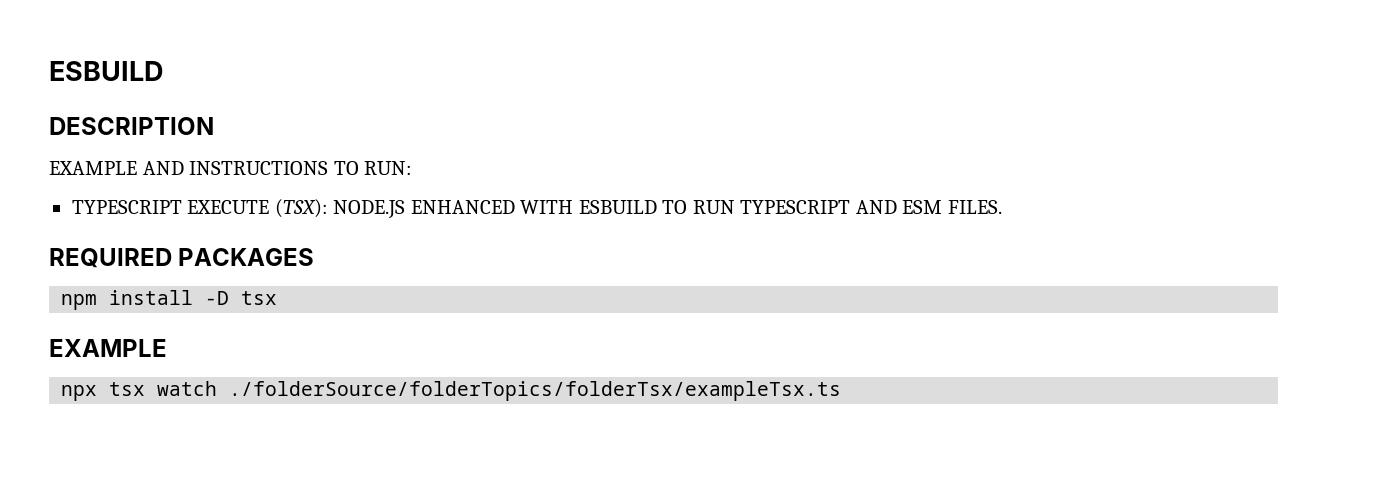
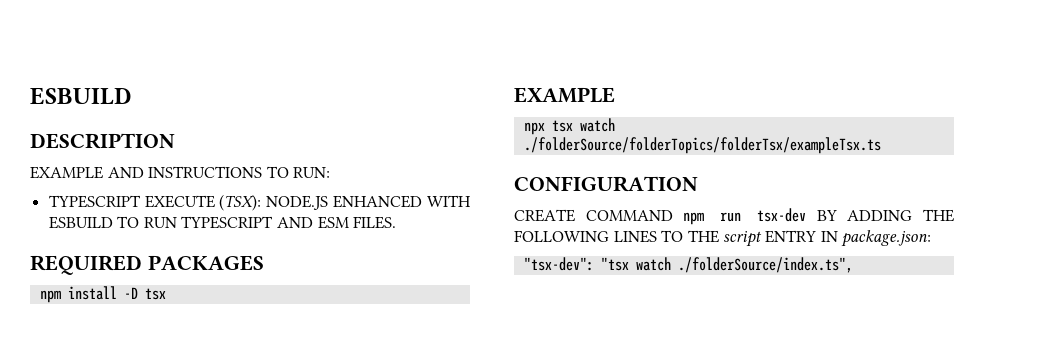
+ CONFIGURATION
+ CREATE COMMAND npm run tsx-dev BY ADDING THE FOLLOWING LINES TO THE script ENTRY IN package.json:
+ "tsx-dev": "tsx watch ./folderSource/index.ts",

